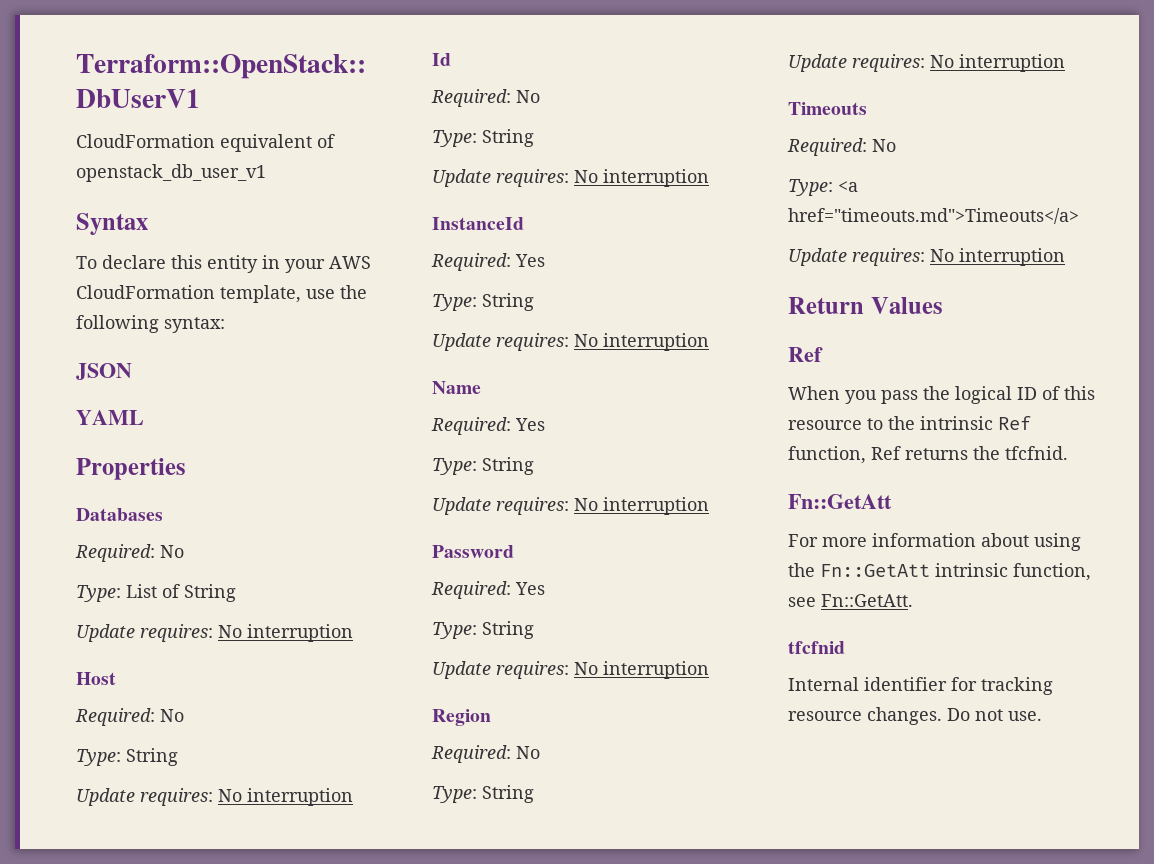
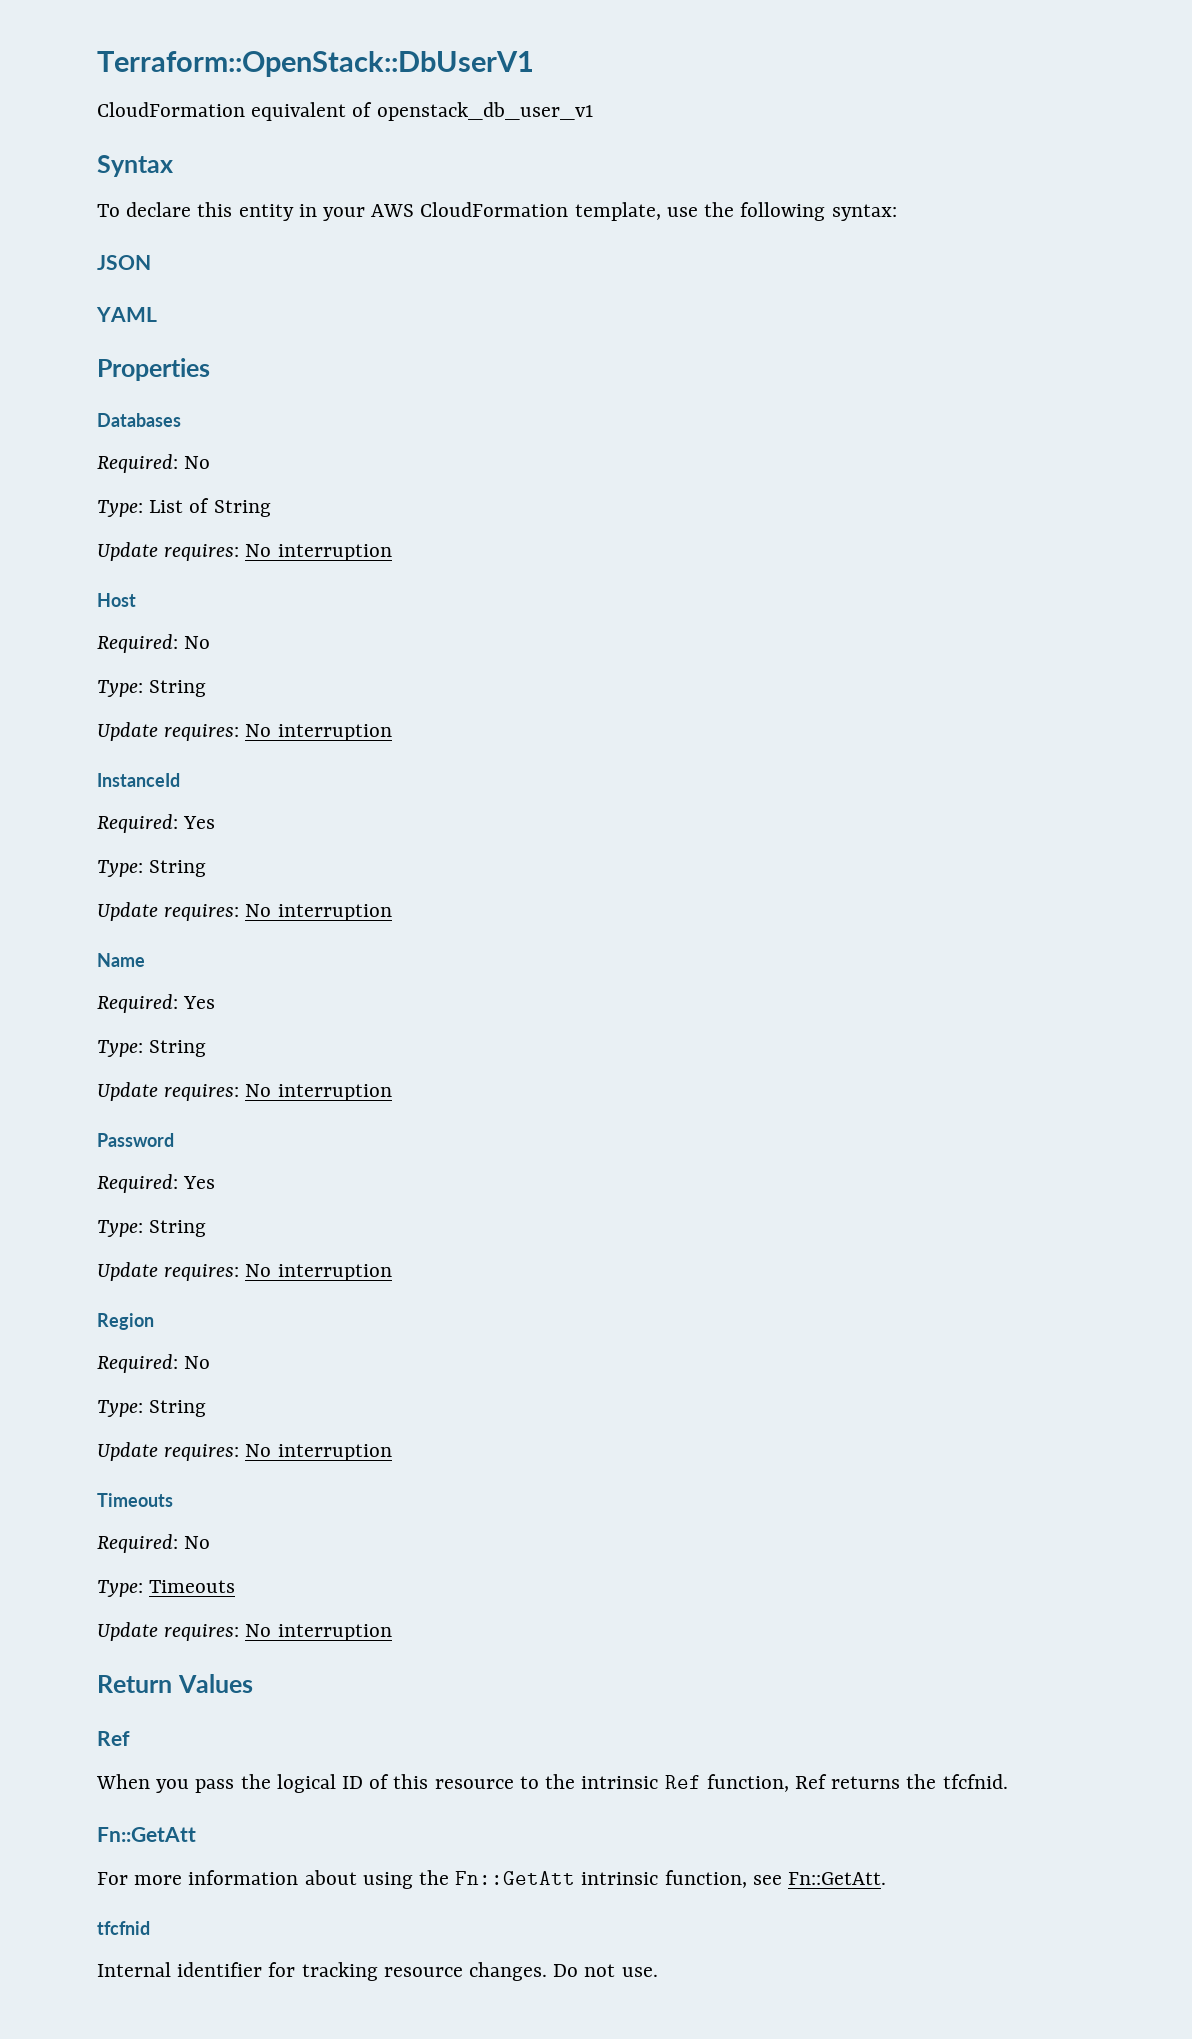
- Id
- Required: No
- Type: String
- Update requires: No interruption
- Type: <a href="timeouts.md">Timeouts</a>
+ Type: Timeouts

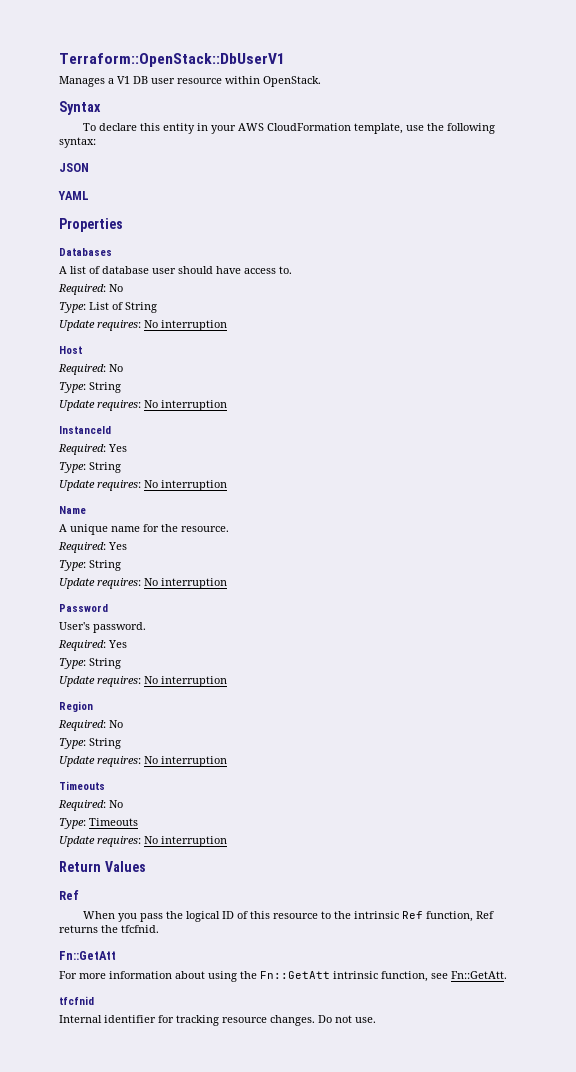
- CloudFormation equivalent of openstack_db_user_v1
+ Manages a V1 DB user resource within OpenStack.
+ A list of database user should have access to.
+ A unique name for the resource.
+ User's password.

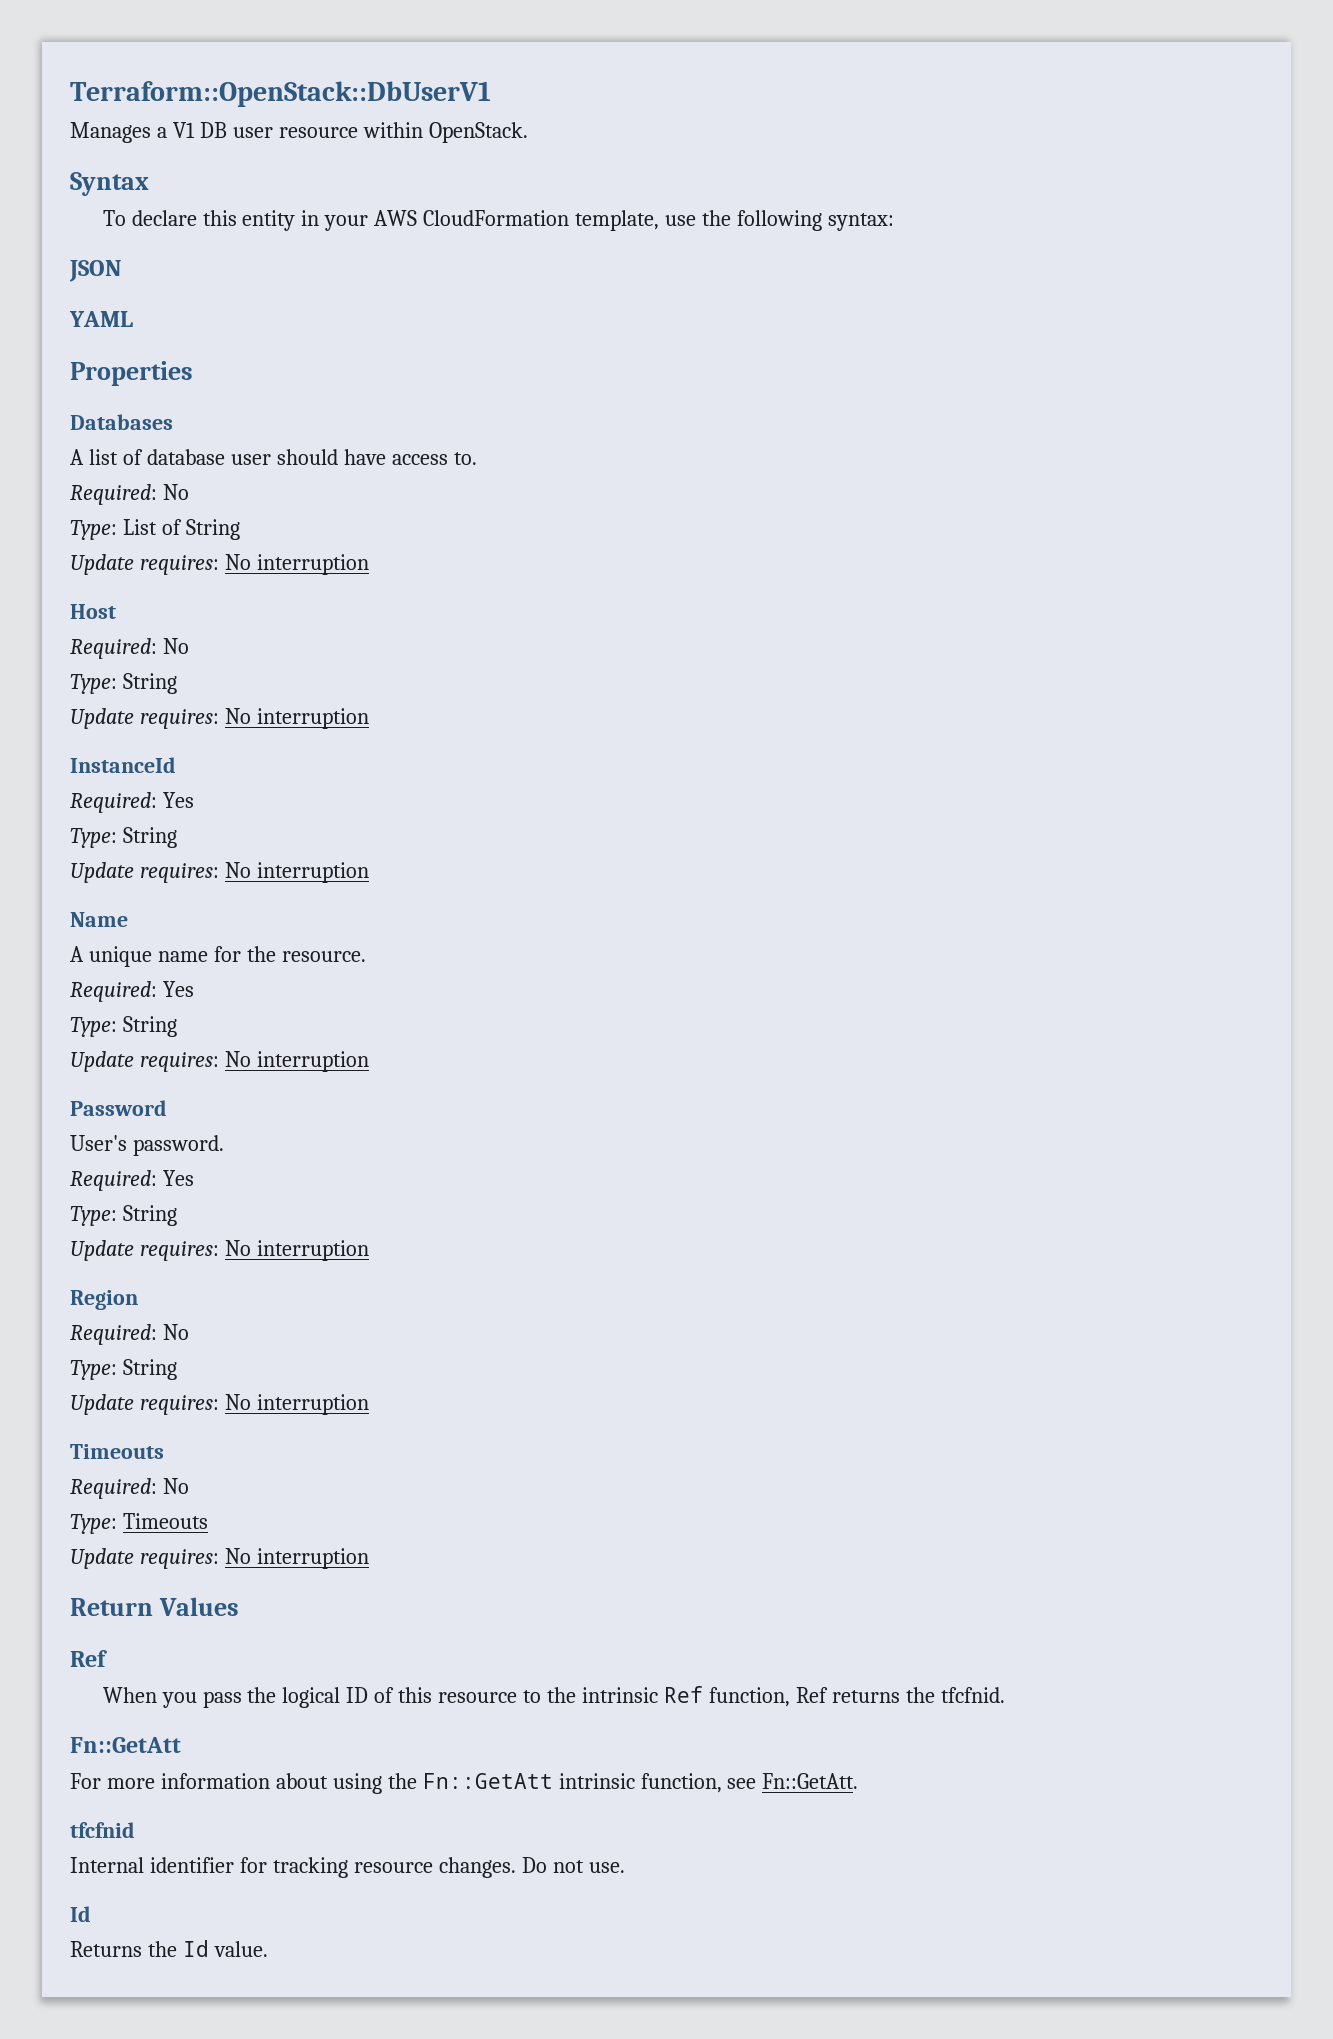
  Do not use.
+ Id
+ Returns the Id value.

